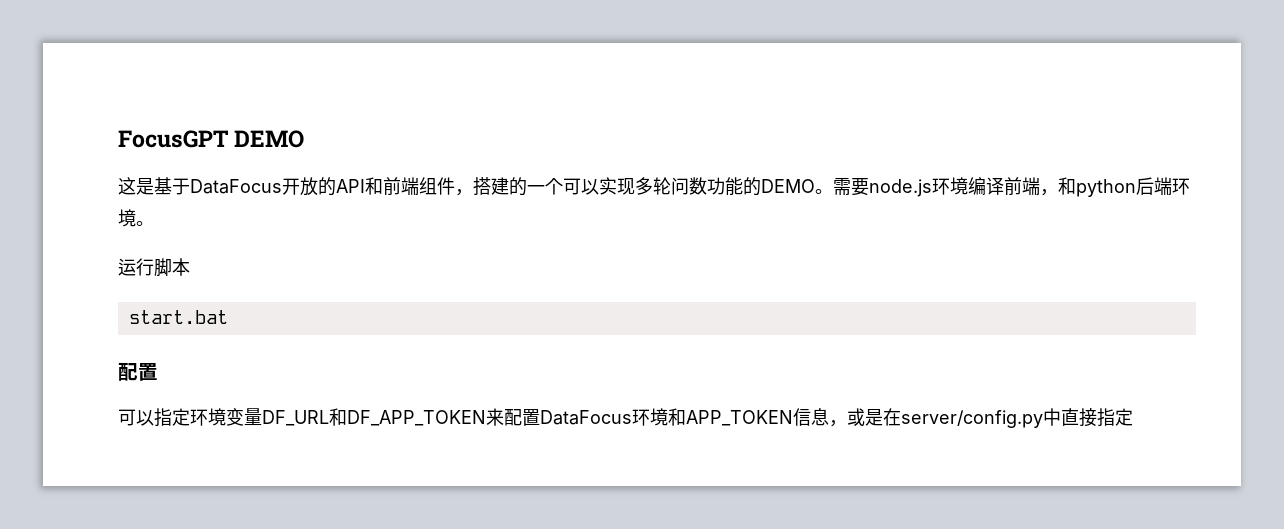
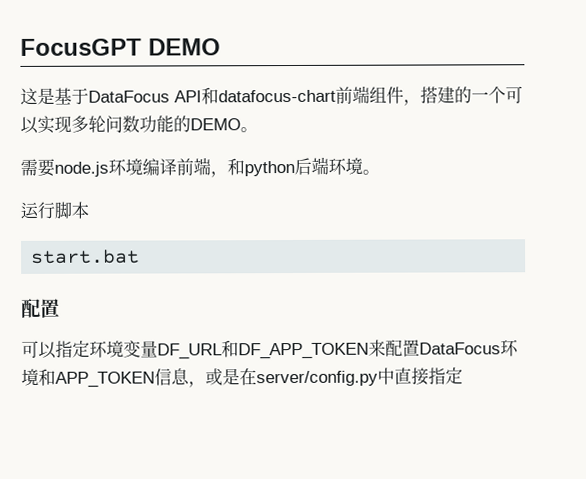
- 这是基于DataFocus开放的API和前端组件，搭建的一个可以实现多轮问数功能的DEMO。需要node.js环境编译前端，和python后端环境。
+ 这是基于DataFocus API和datafocus-chart前端组件，搭建的一个可以实现多轮问数功能的DEMO。
+ 需要node.js环境编译前端，和python后端环境。

